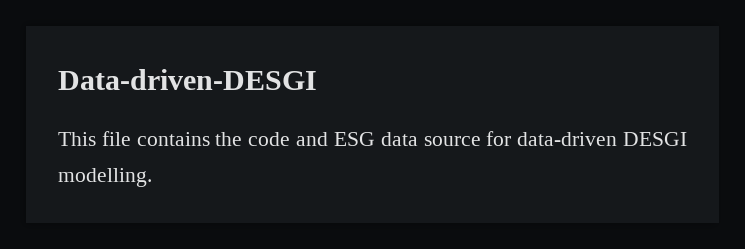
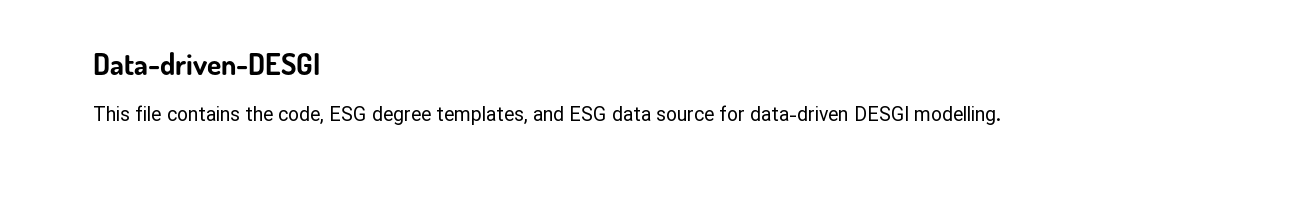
- This file contains the code and ESG data source for data-driven DESGI modelling.
+ This file contains the code, ESG degree templates, and ESG data source for data-driven DESGI modelling.

